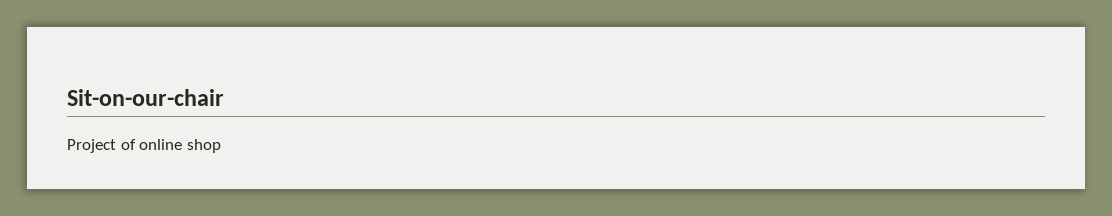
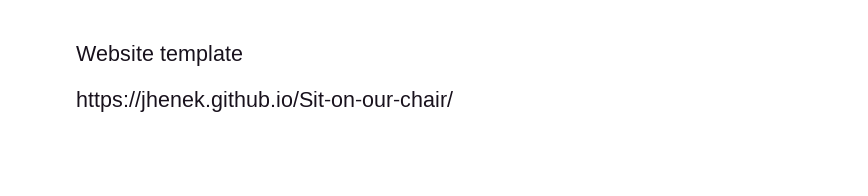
- Sit-on-our-chair
- Project of online shop
+ Website template
+ https://jhenek.github.io/Sit-on-our-chair/

